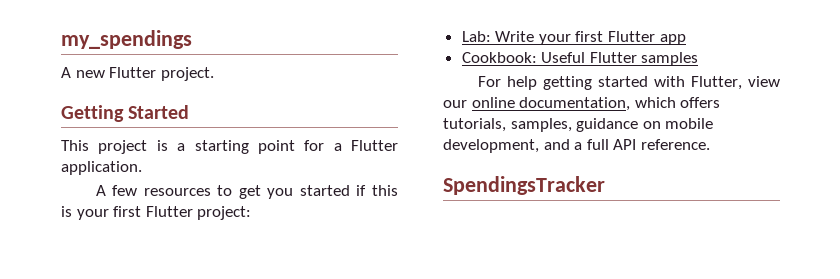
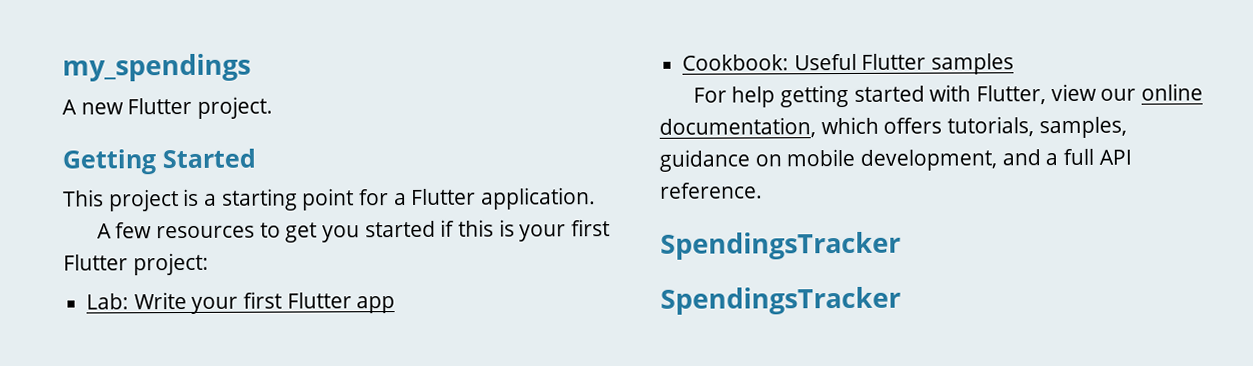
  For help getting started with Flutter, view our online documentation, which offers tutorials, samples, guidance on mobile development, and a full API reference.
+ SpendingsTracker

